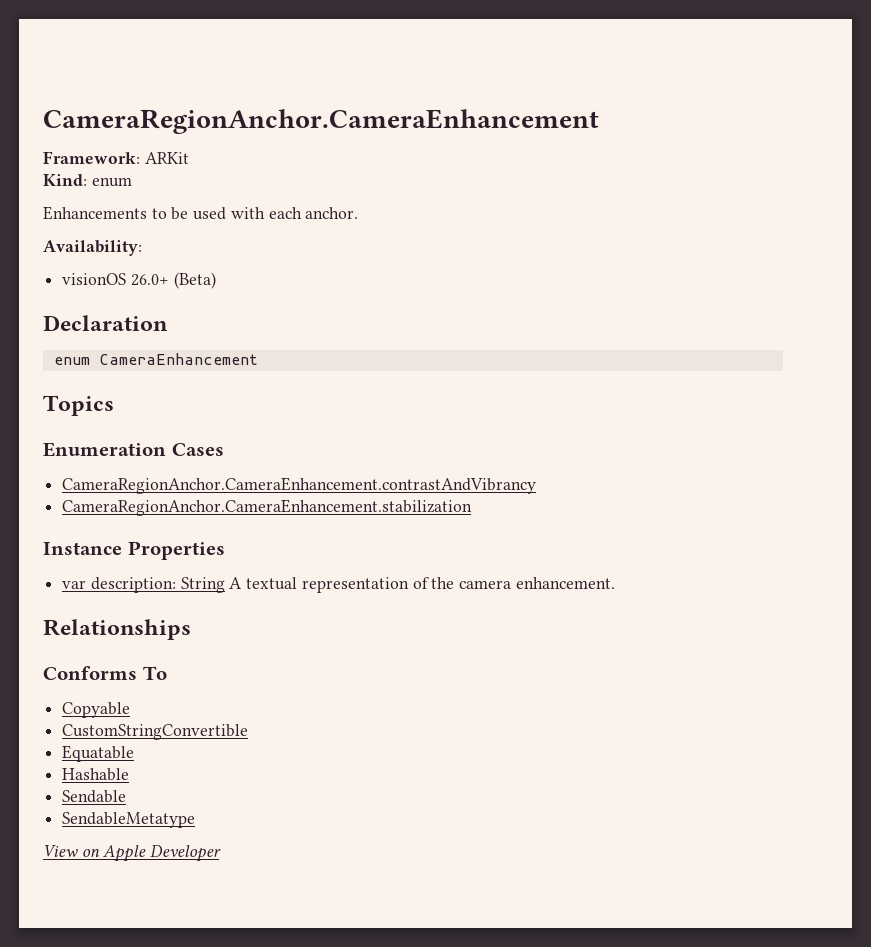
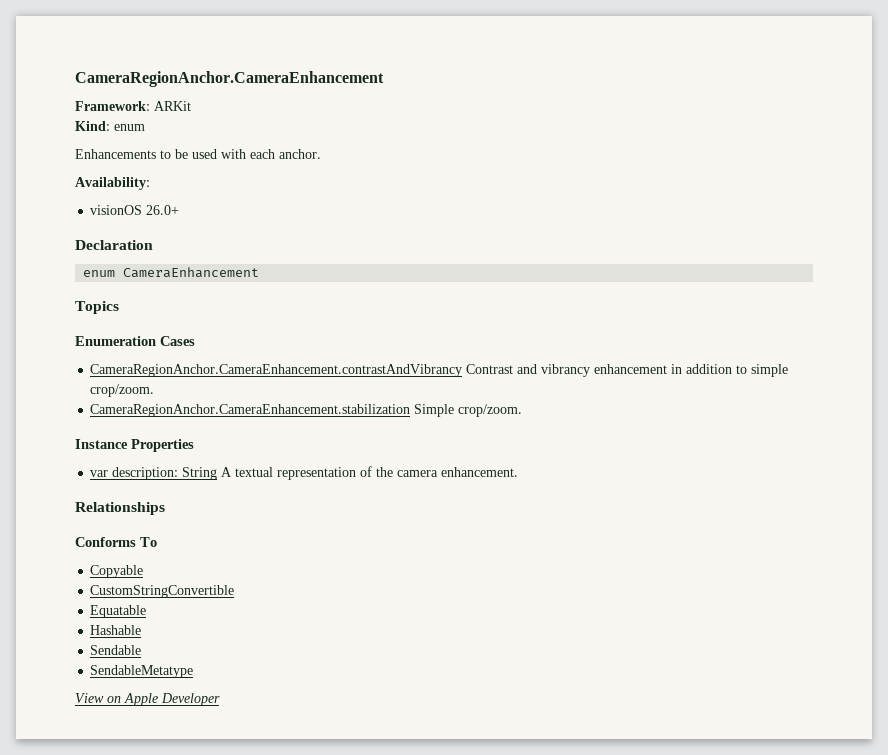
- visionOS 26.0+ (Beta)
+ visionOS 26.0+
- CameraRegionAnchor.CameraEnhancement.contrastAndVibrancy
+ CameraRegionAnchor.CameraEnhancement.contrastAndVibrancy Contrast and vibrancy enhancement in addition to simple crop/zoom.
- CameraRegionAnchor.CameraEnhancement.stabilization
+ CameraRegionAnchor.CameraEnhancement.stabilization Simple crop/zoom.

